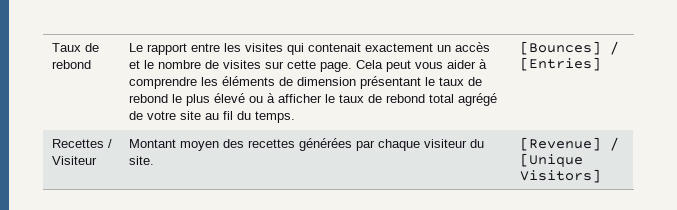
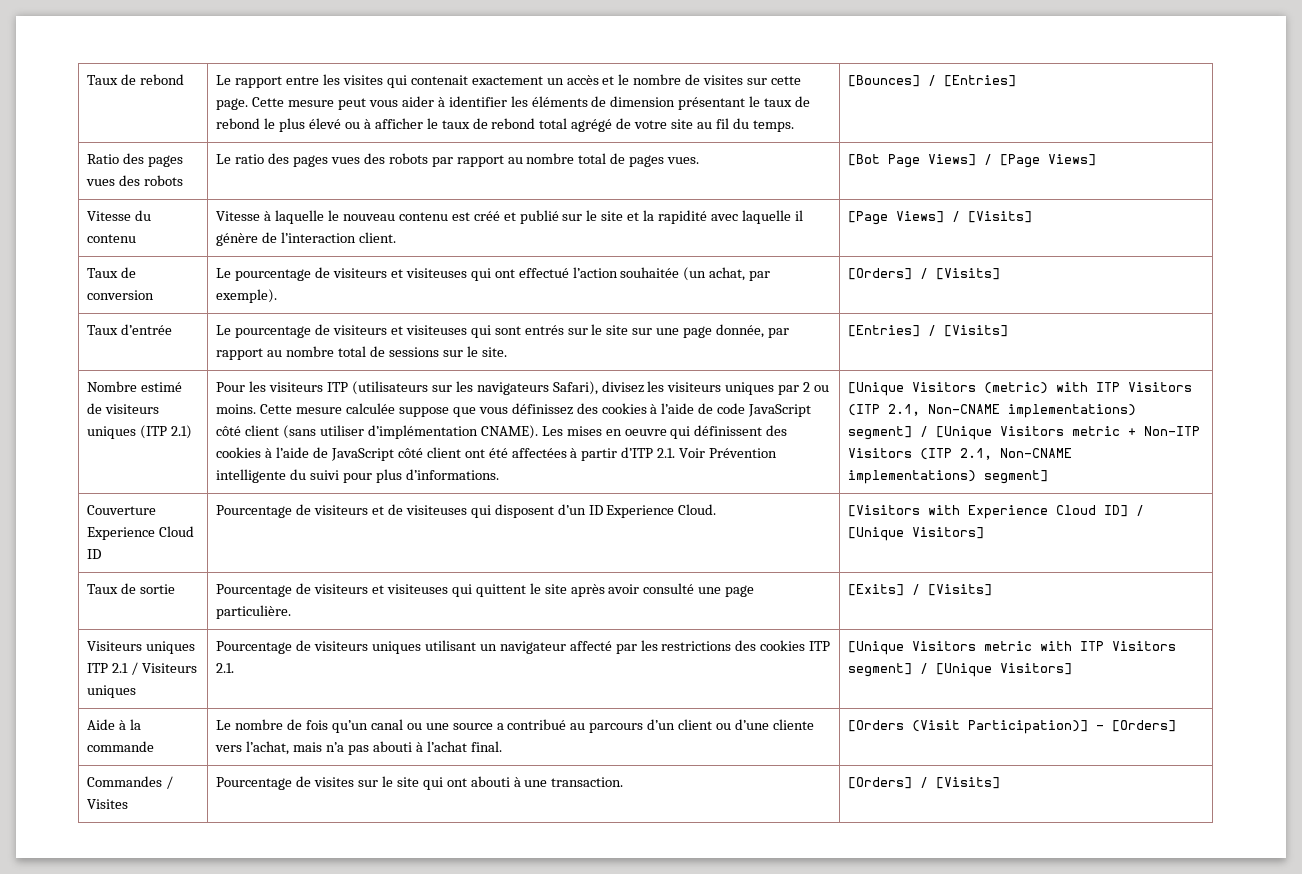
- Cela peut vous aider à comprendre les éléments de dimension présentant le taux de rebond le plus élevé ou à afficher le taux de rebond total agrégé de votre site au fil du temps.
+ Cette mesure peut vous aider à identifier les éléments de dimension présentant le taux de rebond le plus élevé ou à afficher le taux de rebond total agrégé de votre site au fil du temps.
- Recettes / Visiteur | Montant moyen des recettes générées par chaque visiteur du site. | [Revenue] / [Unique Visitors]
+ Ratio des pages vues des robots | Le ratio des pages vues des robots par rapport au nombre total de pages vues. | [Bot Page Views] / [Page Views]
+ Vitesse du contenu | Vitesse à laquelle le nouveau contenu est créé et publié sur le site et la rapidité avec laquelle il génère de l’interaction client. | [Page Views] / [Visits]
+ Taux de conversion | Le pourcentage de visiteurs et visiteuses qui ont effectué l’action souhaitée (un achat, par exemple). | [Orders] / [Visits]
+ Taux d’entrée | Le pourcentage de visiteurs et visiteuses qui sont entrés sur le site sur une page donnée, par rapport au nombre total de sessions sur le site. | [Entries] / [Visits]
+ Nombre estimé de visiteurs uniques (ITP 2.1) | Pour les visiteurs ITP (utilisateurs sur les navigateurs Safari), divisez les visiteurs uniques par 2 ou moins. Cette mesure calculée suppose que vous définissez des cookies à l’aide de code JavaScript côté client (sans utiliser d’implémentation CNAME). Les mises en oeuvre qui définissent des cookies à l’aide de JavaScript côté client ont été affectées à partir d’ITP 2.1. Voir Prévention intelligente du suivi pour plus d’informations. | [Unique Visitors (metric) with ITP Visitors (ITP 2.1, Non-CNAME implementations) segment] / [Unique Visitors metric + Non-ITP Visitors (ITP 2.1, Non-CNAME implementations) segment]
+ Couverture Experience Cloud ID | Pourcentage de visiteurs et de visiteuses qui disposent d’un ID Experience Cloud. | [Visitors with Experience Cloud ID] / [Unique Visitors]
+ Taux de sortie | Pourcentage de visiteurs et visiteuses qui quittent le site après avoir consulté une page particulière. | [Exits] / [Visits]
+ Visiteurs uniques ITP 2.1 / Visiteurs uniques | Pourcentage de visiteurs uniques utilisant un navigateur affecté par les restrictions des cookies ITP 2.1. | [Unique Visitors metric with ITP Visitors segment] / [Unique Visitors]
+ Aide à la commande | Le nombre de fois qu’un canal ou une source a contribué au parcours d’un client ou d’une cliente vers l’achat, mais n’a pas abouti à l’achat final. | [Orders (Visit Participation)] - [Orders]
+ Commandes / Visites | Pourcentage de visites sur le site qui ont abouti à une transaction. | [Orders] / [Visits]

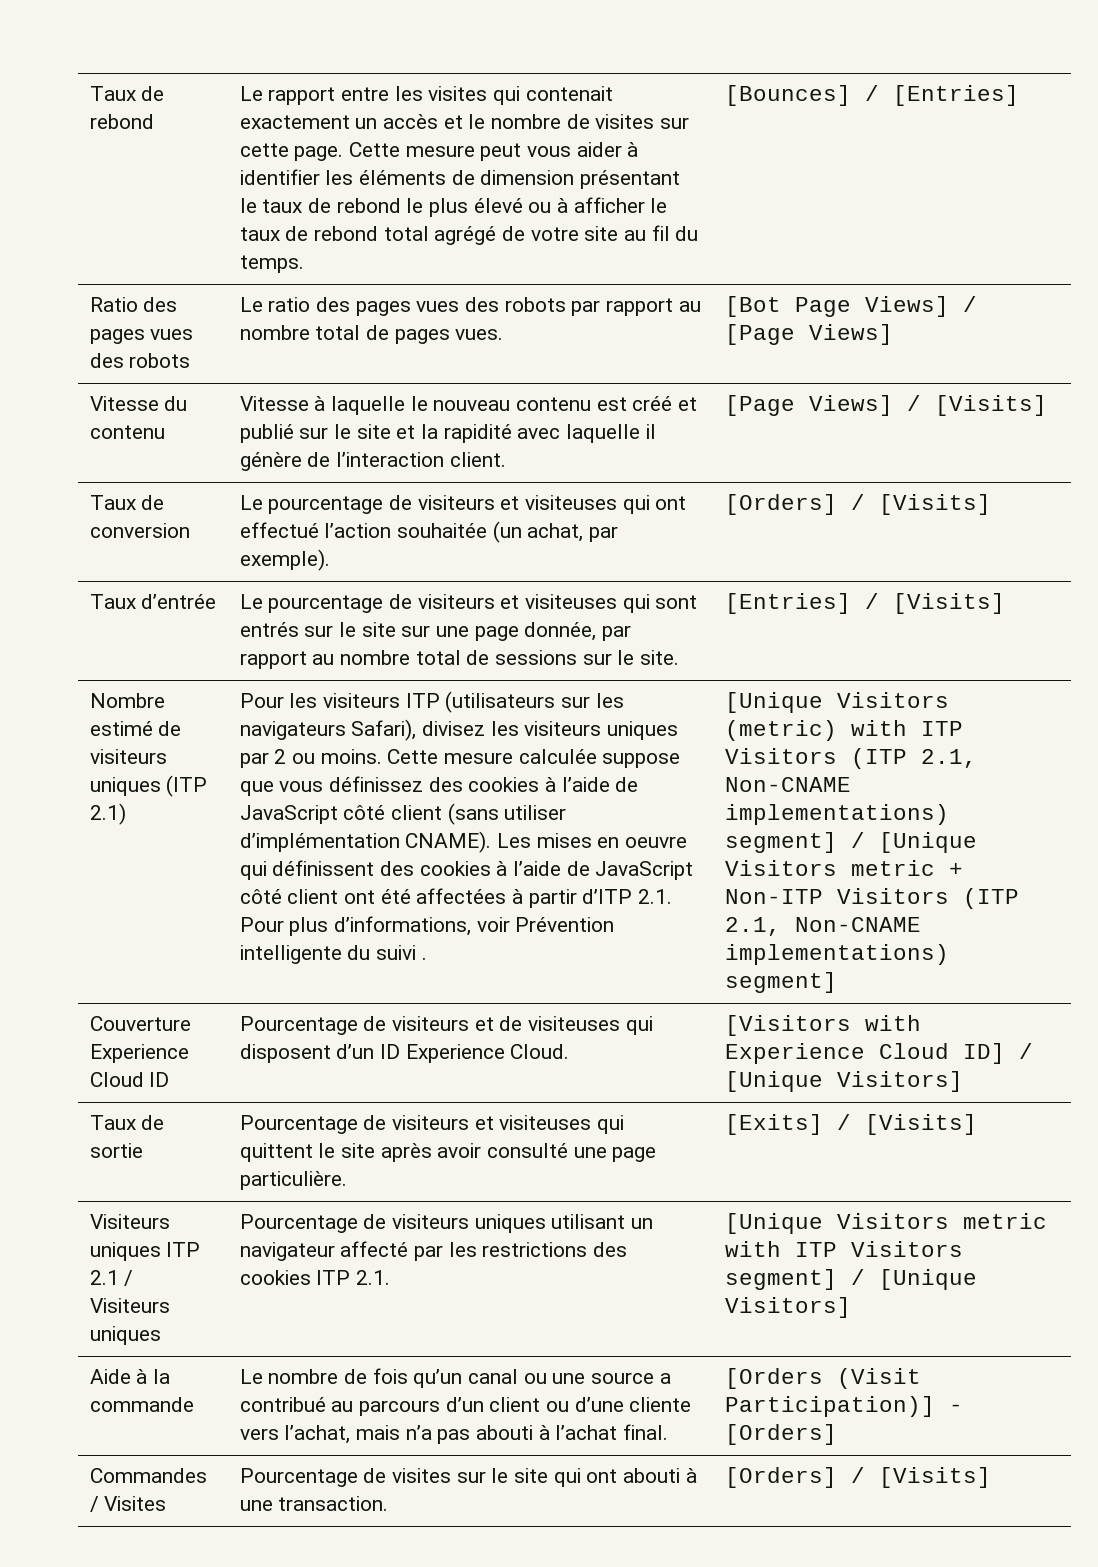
- Cette mesure calculée suppose que vous définissez des cookies à l’aide de code JavaScript côté client (sans utiliser d’implémentation CNAME).
+ Cette mesure calculée suppose que vous définissez des cookies à l’aide de JavaScript côté client (sans utiliser d’implémentation CNAME).
- Les mises en oeuvre qui définissent des cookies à l’aide de JavaScript côté client ont été affectées à partir d’ITP 2.1. Voir Prévention intelligente du suivi pour plus d’informations.
+ Les mises en oeuvre qui définissent des cookies à l’aide de JavaScript côté client ont été affectées à partir d’ITP 2.1. Pour plus d’informations, voir Prévention intelligente du suivi .

